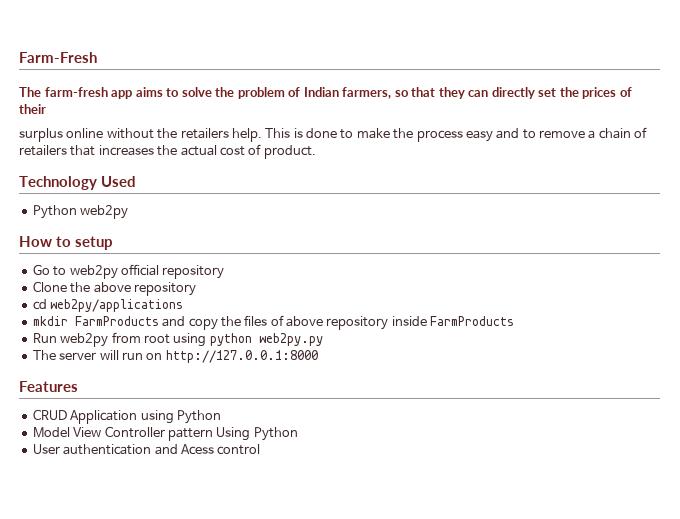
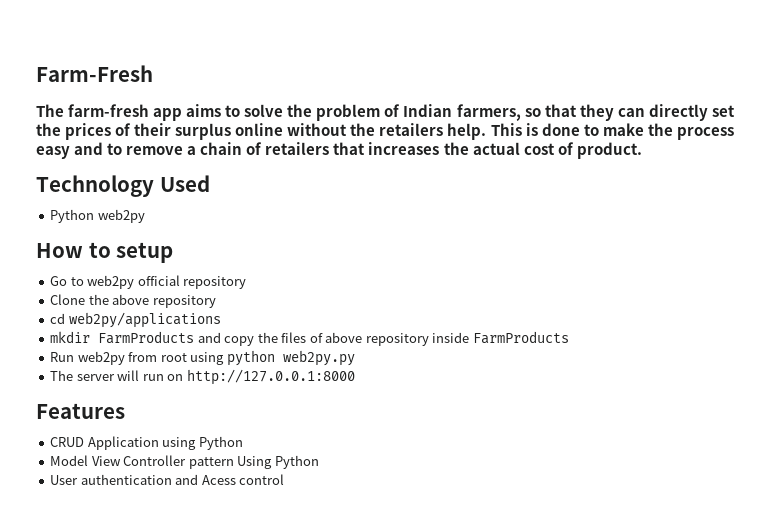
- The farm-fresh app aims to solve the problem of Indian farmers, so that they can directly set the prices of their
- surplus online without the retailers help.
+ The farm-fresh app aims to solve the problem of Indian farmers, so that they can directly set the prices of their surplus online without the retailers help.

